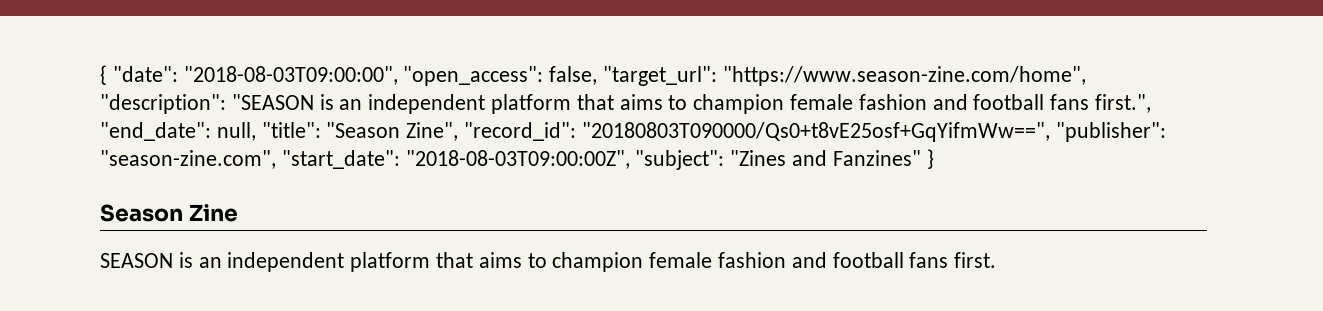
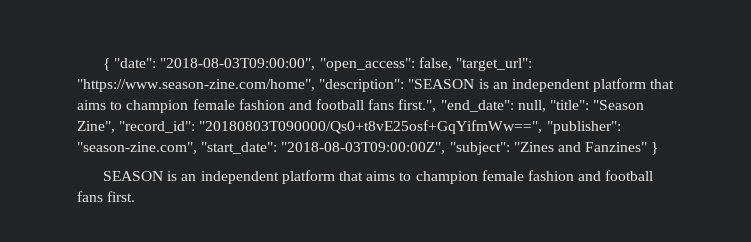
- Season Zine

